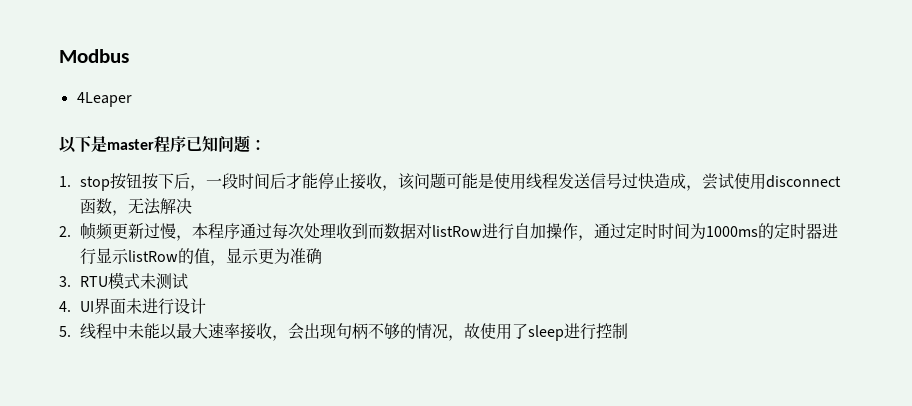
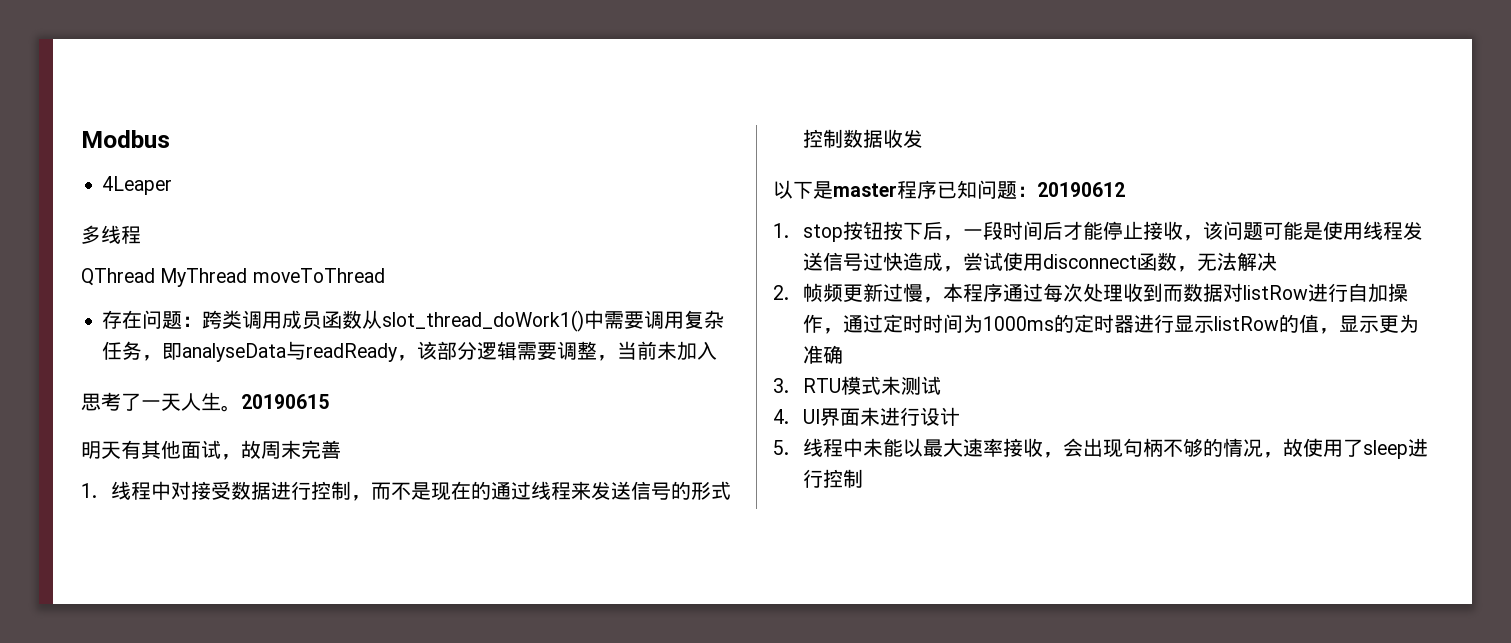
+ 多线程
+ QThread MyThread moveToThread
+ 存在问题：跨类调用成员函数从slot_thread_doWork1()中需要调用复杂任务，即analyseData与readReady，该部分逻辑需要调整，当前未加入
+ 思考了一天人生。20190615
+ 明天有其他面试，故周末完善
+ 1.线程中对接受数据进行控制，而不是现在的通过线程来发送信号的形式控制数据收发
- 以下是master程序已知问题：
+ 以下是master程序已知问题：20190612

